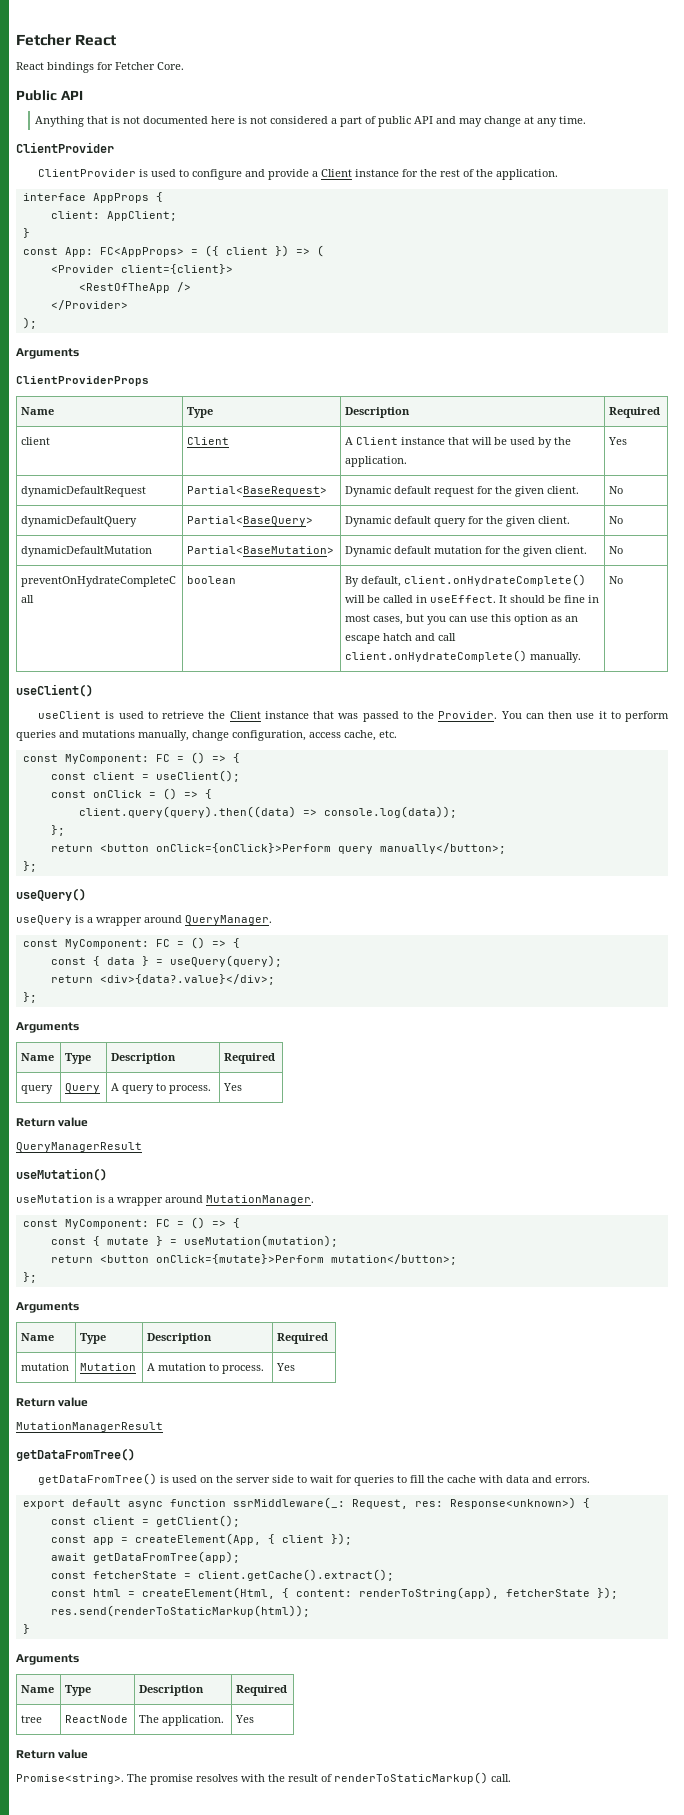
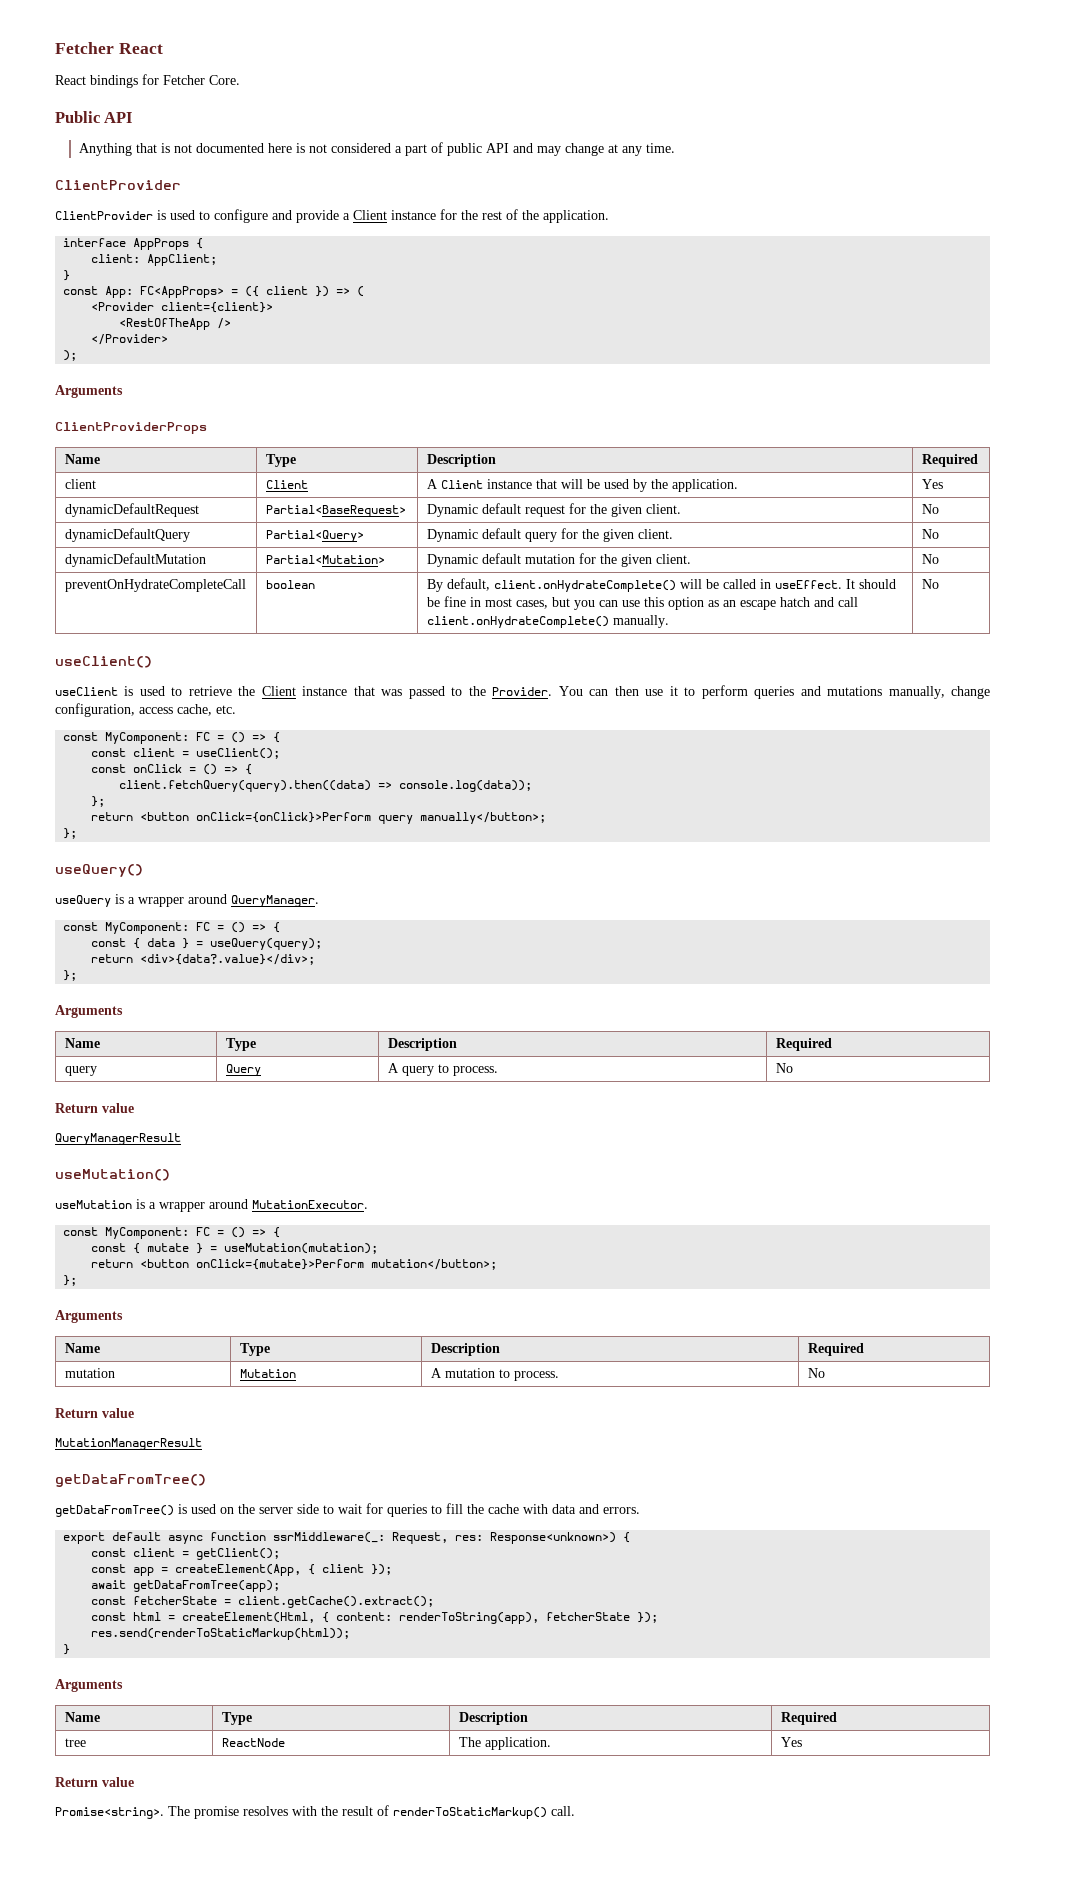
- dynamicDefaultQuery | Partial<BaseQuery> | Dynamic default query for the given client. | No
+ dynamicDefaultQuery | Partial<Query> | Dynamic default query for the given client. | No
- dynamicDefaultMutation | Partial<BaseMutation> | Dynamic default mutation for the given client. | No
+ dynamicDefaultMutation | Partial<Mutation> | Dynamic default mutation for the given client. | No
- client.query(query).then((data) => console.log(data));
+ client.fetchQuery(query).then((data) => console.log(data));
- query | Query | A query to process. | Yes
+ query | Query | A query to process. | No
- useMutation is a wrapper around MutationManager.
+ useMutation is a wrapper around MutationExecutor.
- mutation | Mutation | A mutation to process. | Yes
+ mutation | Mutation | A mutation to process. | No

